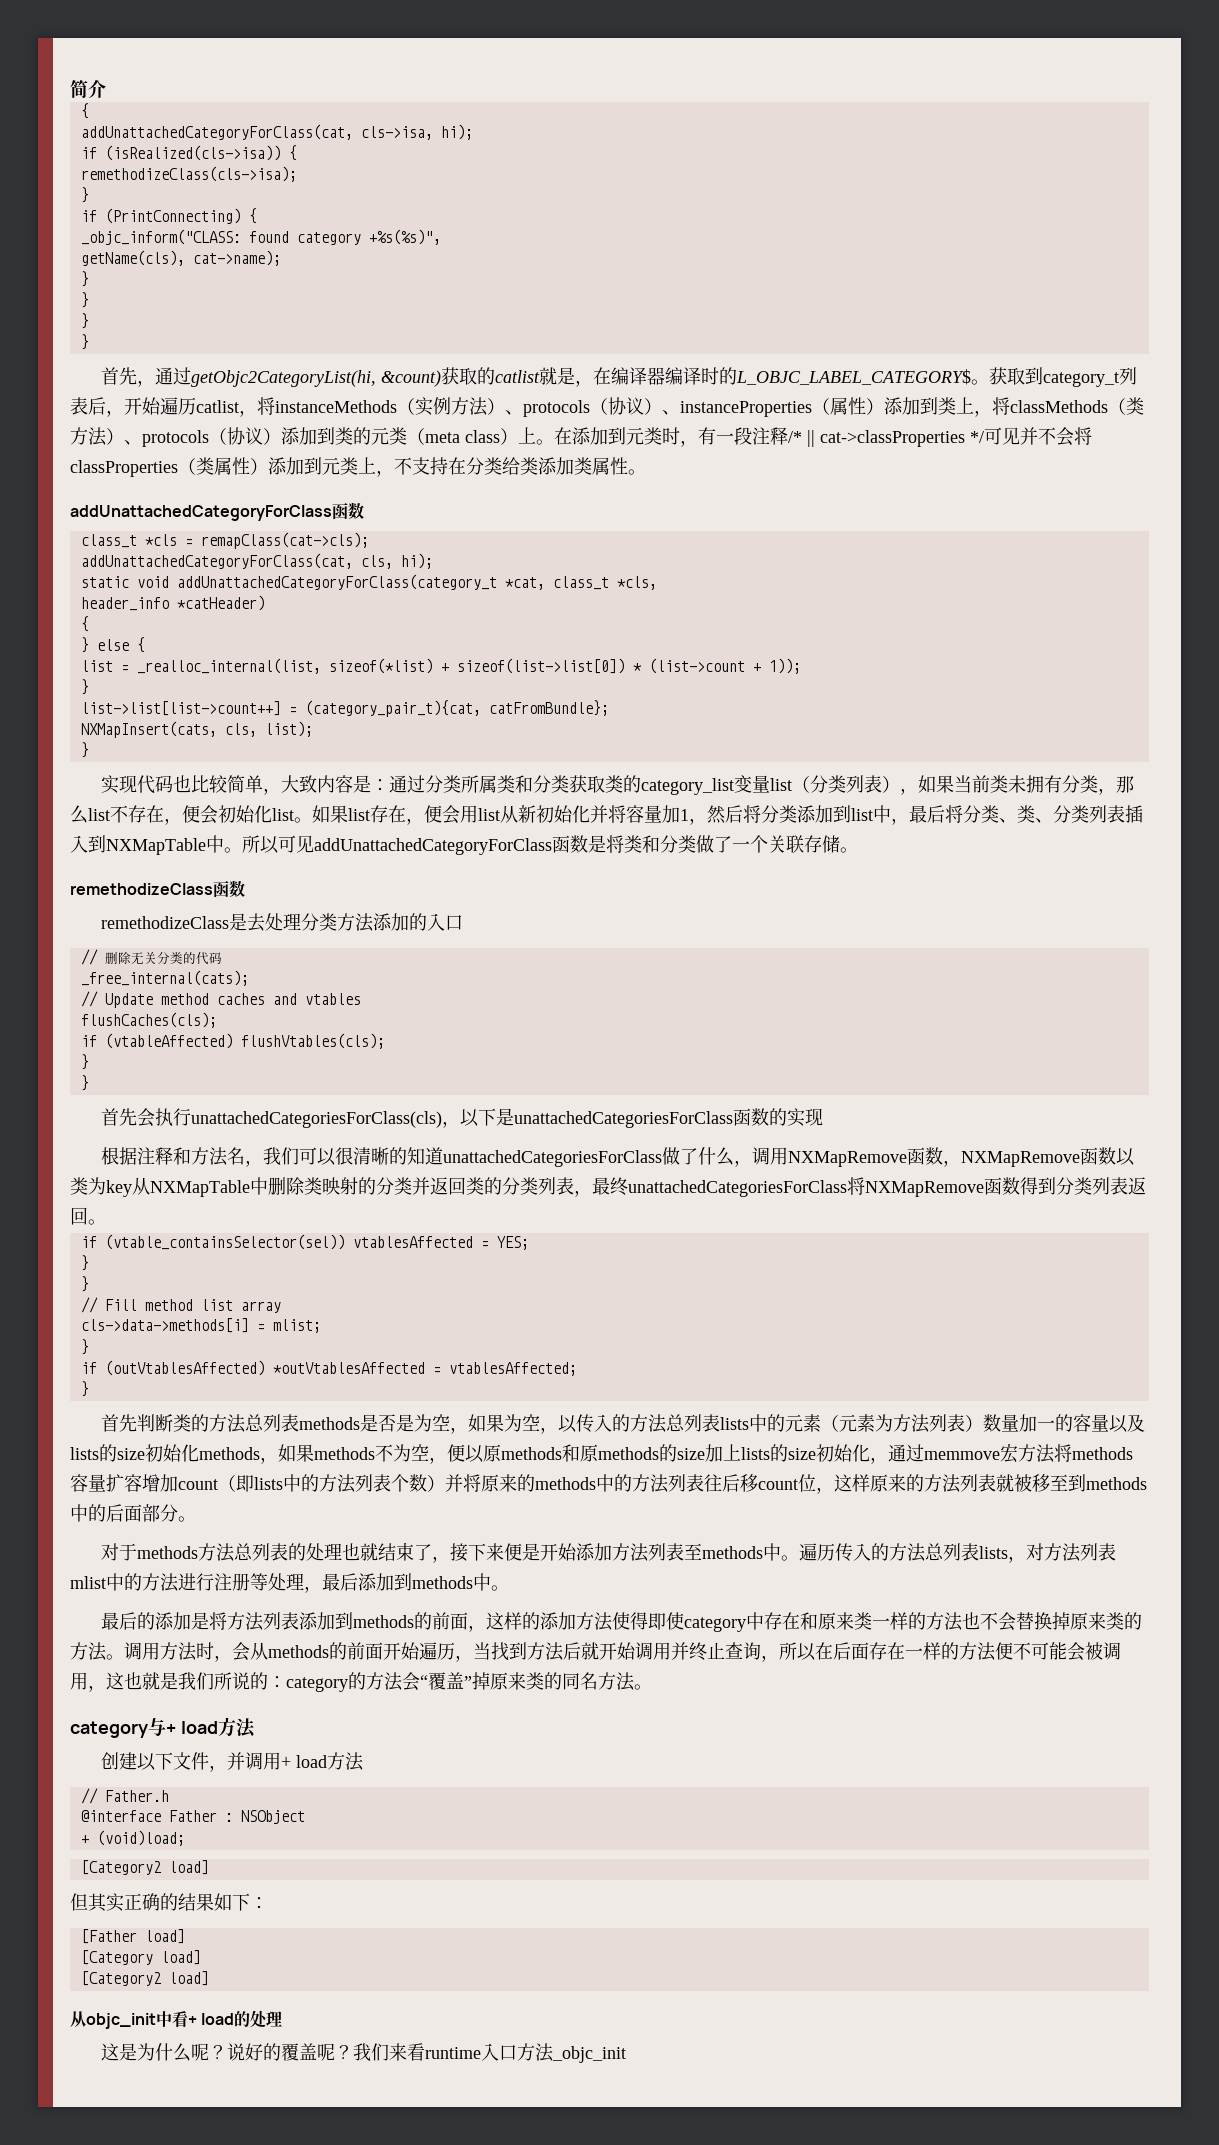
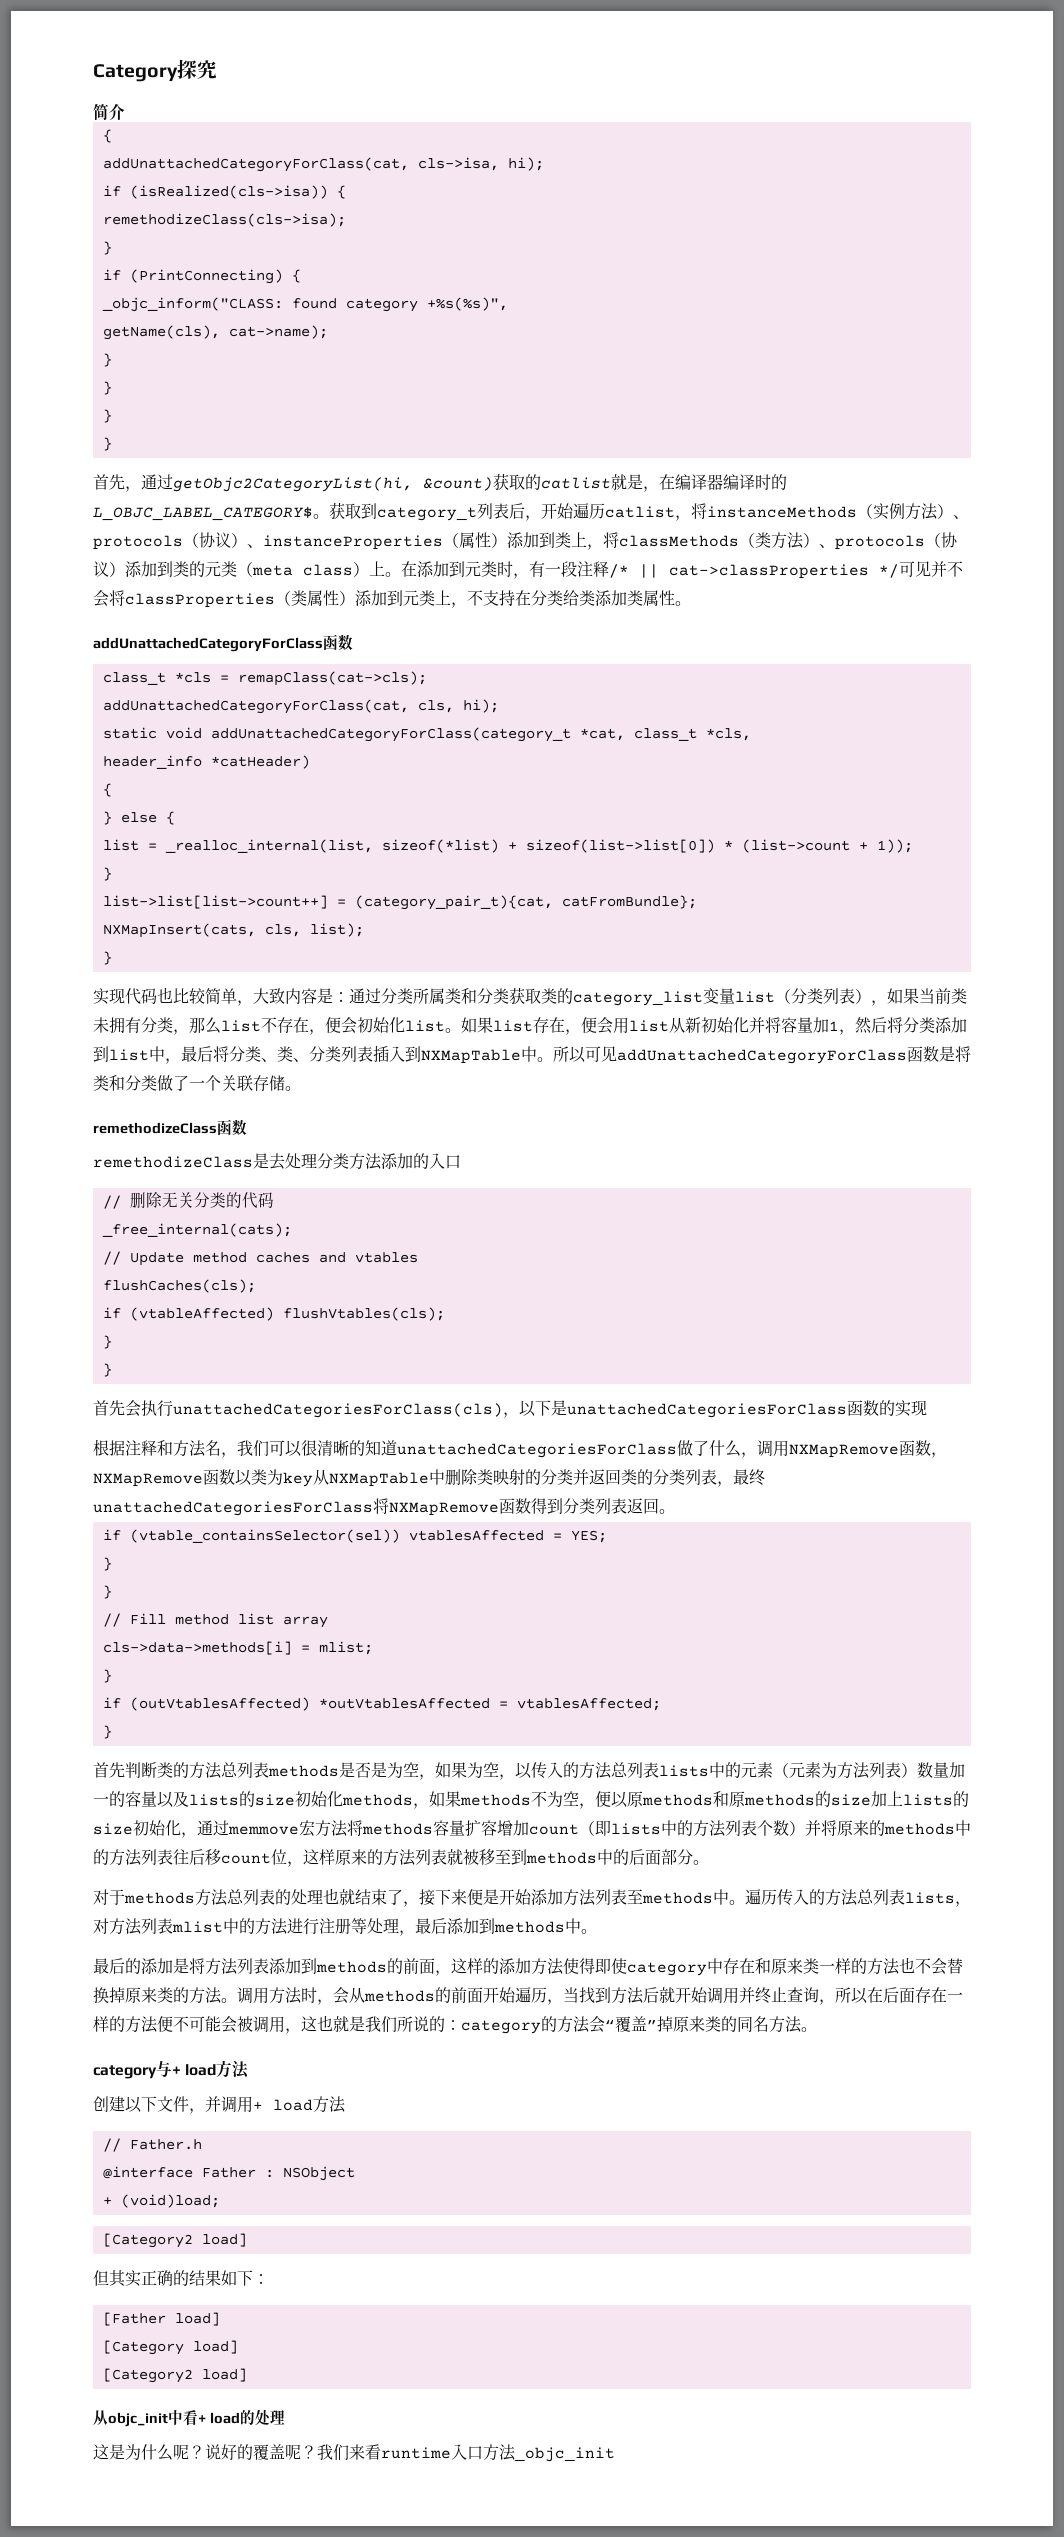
+ Category探究

